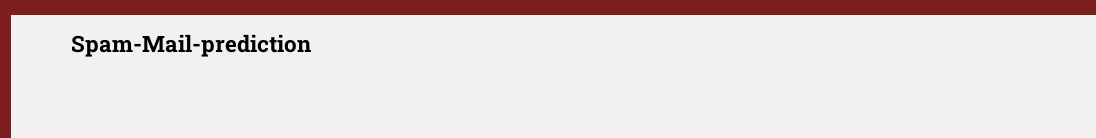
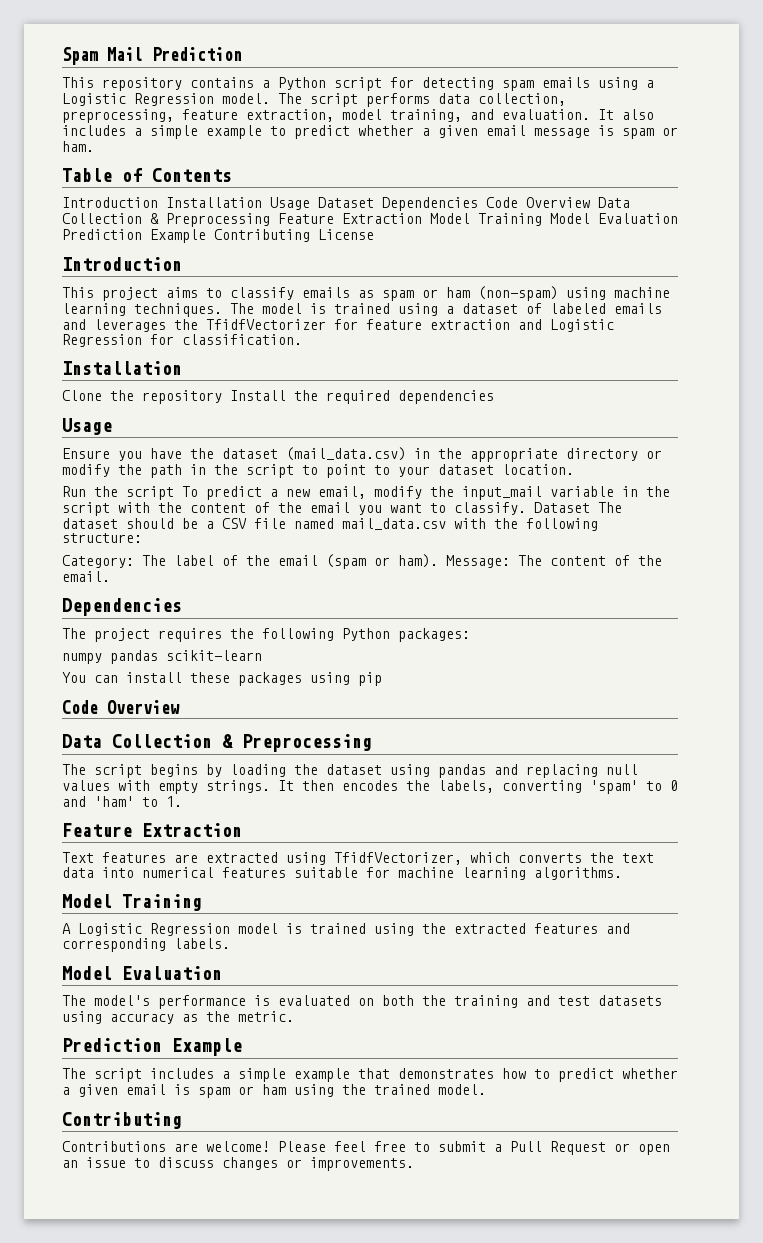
- Spam-Mail-prediction
+ Spam Mail Prediction
+ This repository contains a Python script for detecting spam emails using a Logistic Regression model. The script performs data collection, preprocessing, feature extraction, model training, and evaluation. It also includes a simple example to predict whether a given email message is spam or ham.
+ Table of Contents
+ Introduction Installation Usage Dataset Dependencies Code Overview Data Collection & Preprocessing Feature Extraction Model Training Model Evaluation Prediction Example Contributing License
+ Introduction
+ This project aims to classify emails as spam or ham (non-spam) using machine learning techniques. The model is trained using a dataset of labeled emails and leverages the TfidfVectorizer for feature extraction and Logistic Regression for classification.
+ Installation
+ Clone the repository Install the required dependencies
+ Usage
+ Ensure you have the dataset (mail_data.csv) in the appropriate directory or modify the path in the script to point to your dataset location.
+ Run the script To predict a new email, modify the input_mail variable in the script with the content of the email you want to classify. Dataset The dataset should be a CSV file named mail_data.csv with the following structure:
+ Category: The label of the email (spam or ham). Message: The content of the email.
+ Dependencies
+ The project requires the following Python packages:
+ numpy pandas scikit-learn
+ You can install these packages using pip
+ Code Overview
+ Data Collection & Preprocessing
+ The script begins by loading the dataset using pandas and replacing null values with empty strings. It then encodes the labels, converting 'spam' to 0 and 'ham' to 1.
+ Feature Extraction
+ Text features are extracted using TfidfVectorizer, which converts the text data into numerical features suitable for machine learning algorithms.
+ Model Training
+ A Logistic Regression model is trained using the extracted features and corresponding labels.
+ Model Evaluation
+ The model's performance is evaluated on both the training and test datasets using accuracy as the metric.
+ Prediction Example
+ The script includes a simple example that demonstrates how to predict whether a given email is spam or ham using the trained model.
+ Contributing
+ Contributions are welcome! Please feel free to submit a Pull Request or open an issue to discuss changes or improvements.

